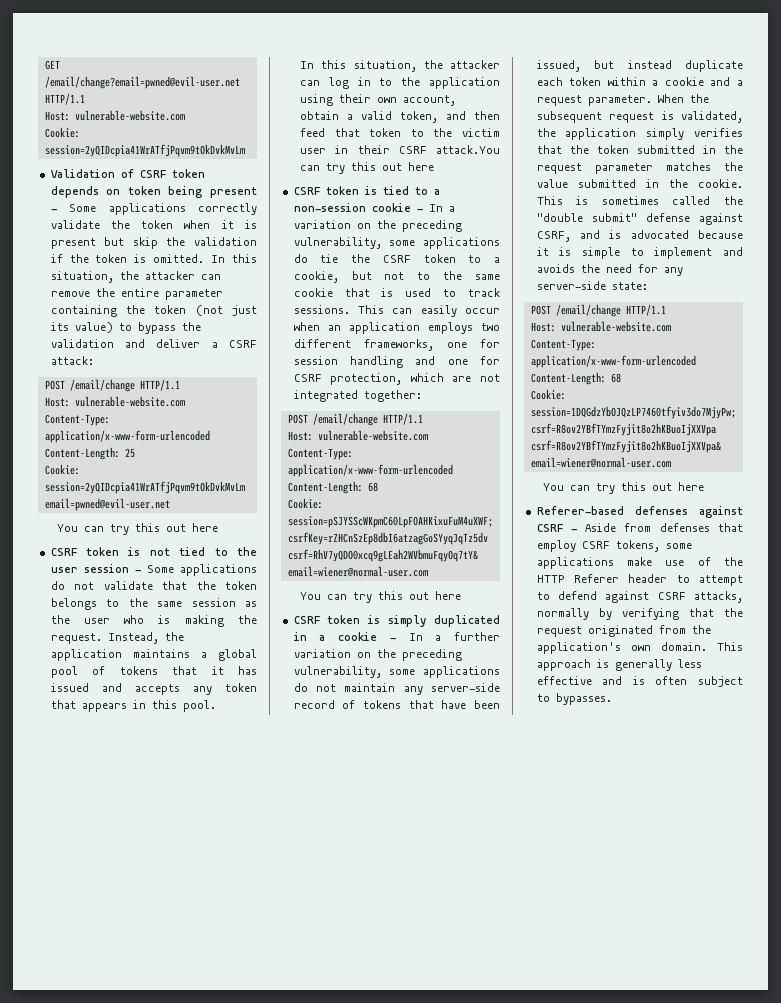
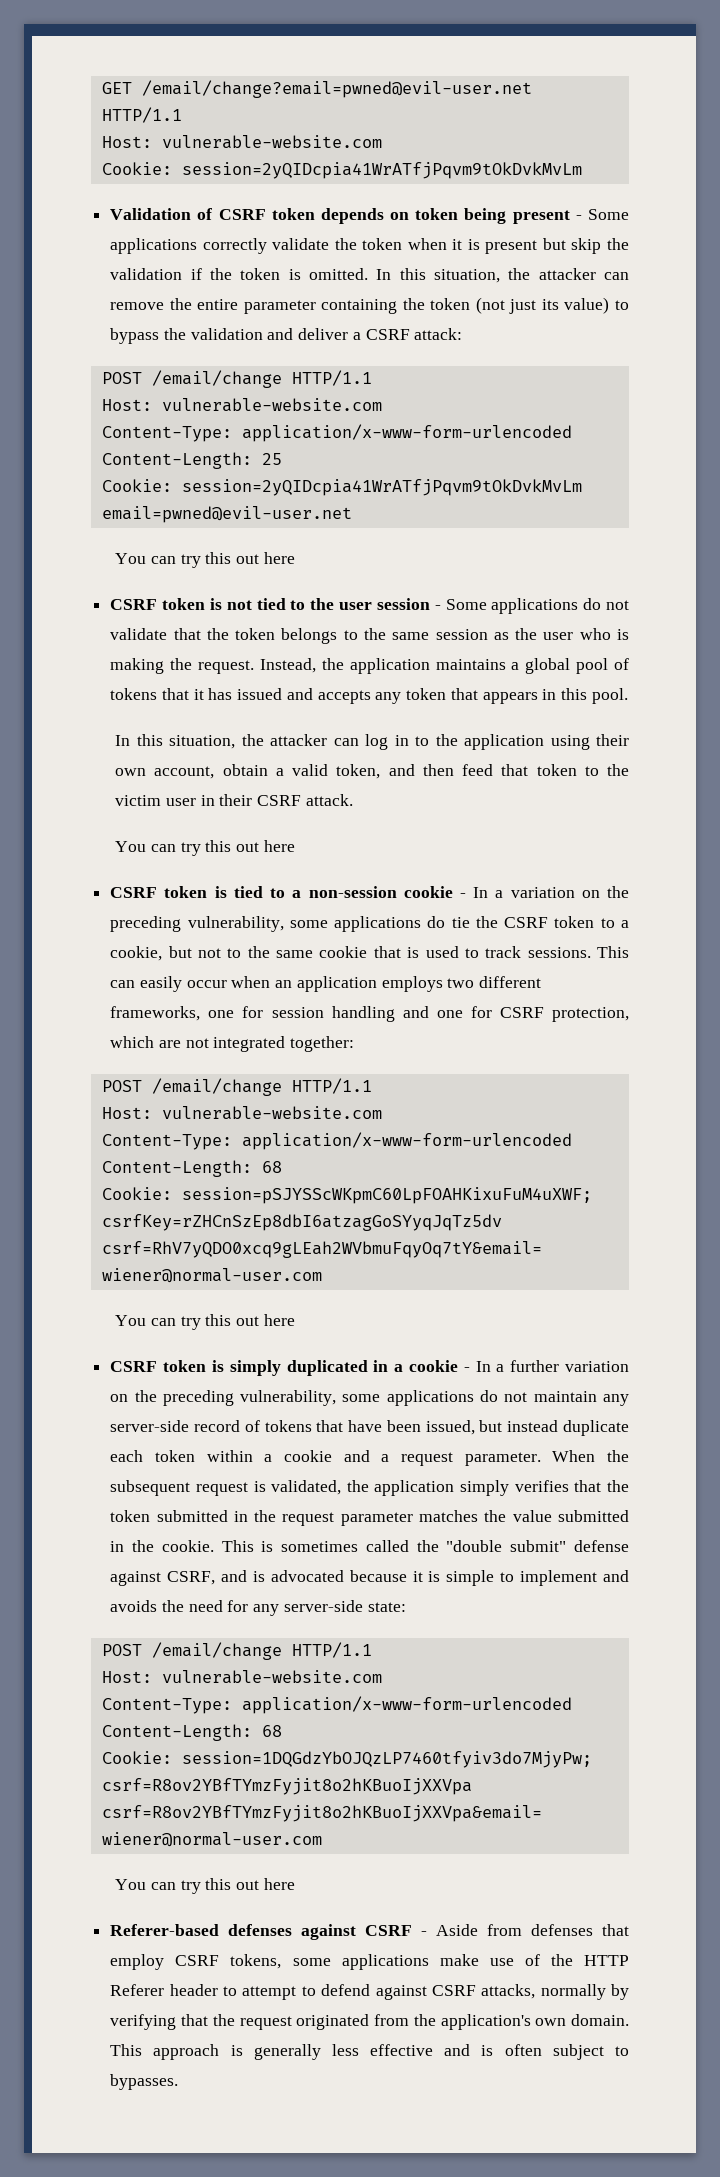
- In this situation, the attacker can log in to the application using their own account, obtain a valid token, and then feed that token to the victim user in their CSRF attack.You can try this out here
+ In this situation, the attacker can log in to the application using their own account, obtain a valid token, and then feed that token to the victim user in their CSRF attack.
+ You can try this out here

